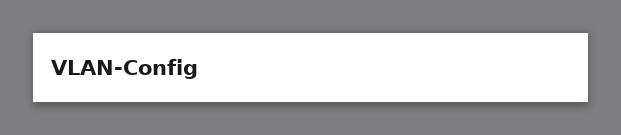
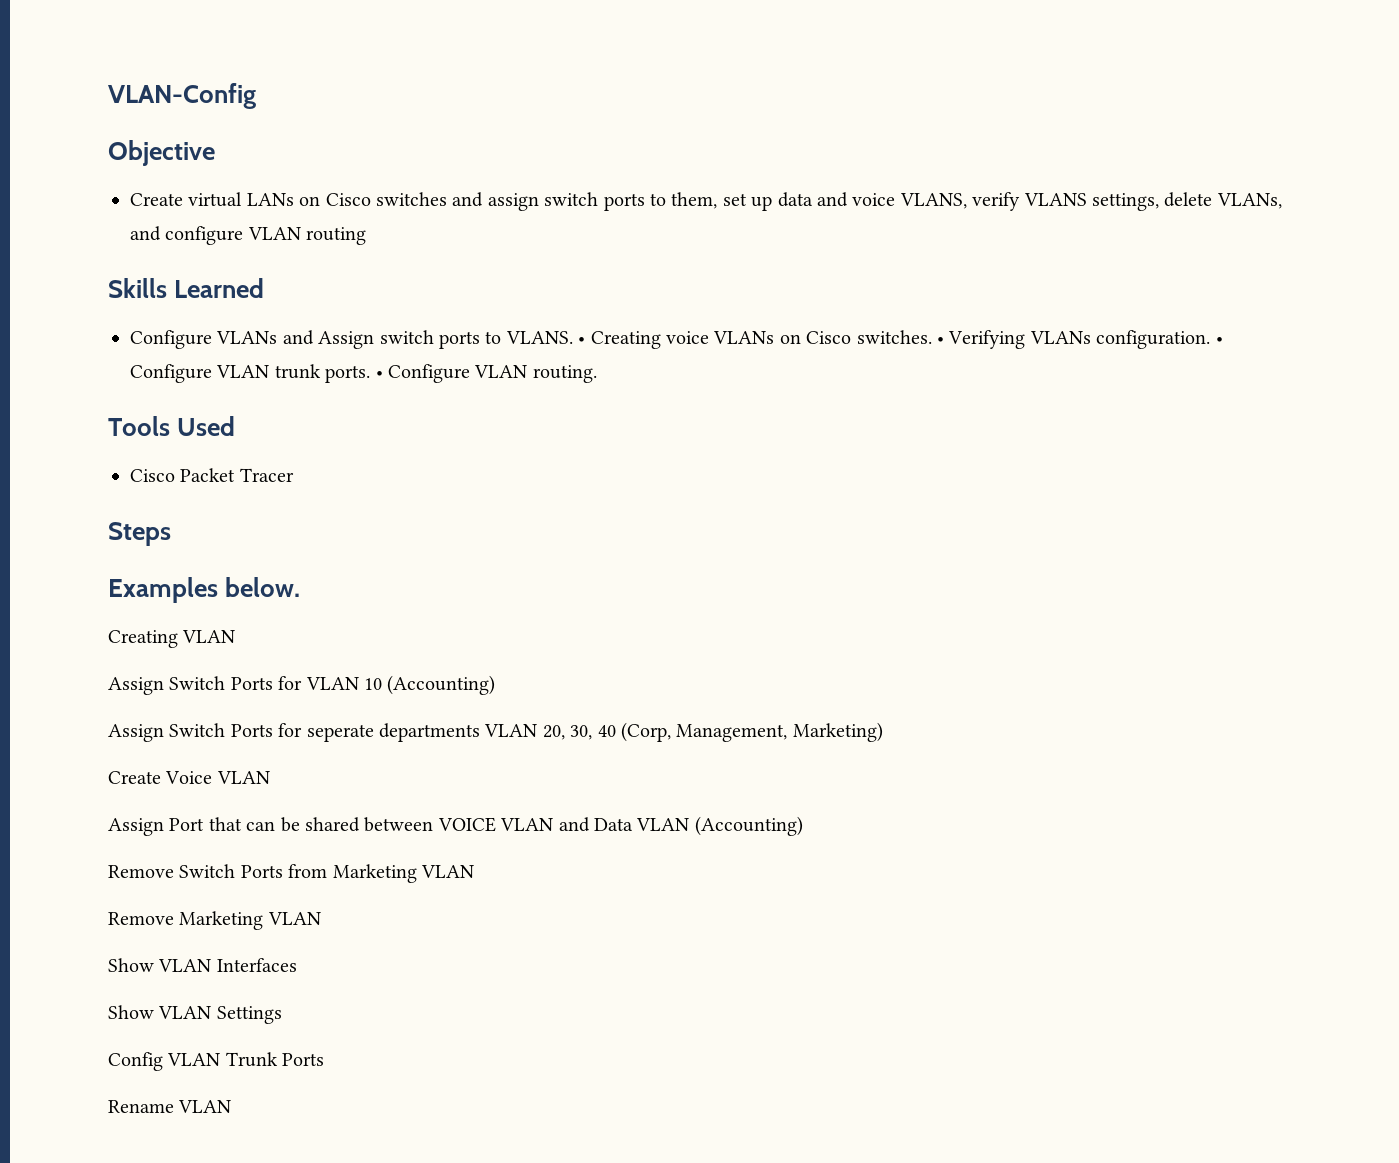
+ Objective
+ Create virtual LANs on Cisco switches and assign switch ports to them, set up data and voice VLANS, verify VLANS settings, delete VLANs, and configure VLAN routing
+ Skills Learned
+ Configure VLANs and Assign switch ports to VLANS. • Creating voice VLANs on Cisco switches. • Verifying VLANs configuration. • Configure VLAN trunk ports. • Configure VLAN routing.
+ Tools Used
+ Cisco Packet Tracer
+ Steps
+ Examples below.
+ Creating VLAN
+ Assign Switch Ports for VLAN 10 (Accounting)
+ Assign Switch Ports for seperate departments VLAN 20, 30, 40 (Corp, Management, Marketing)
+ Create Voice VLAN
+ Assign Port that can be shared between VOICE VLAN and Data VLAN (Accounting)
+ Remove Switch Ports from Marketing VLAN
+ Remove Marketing VLAN
+ Show VLAN Interfaces
+ Show VLAN Settings
+ Config VLAN Trunk Ports
+ Rename VLAN

